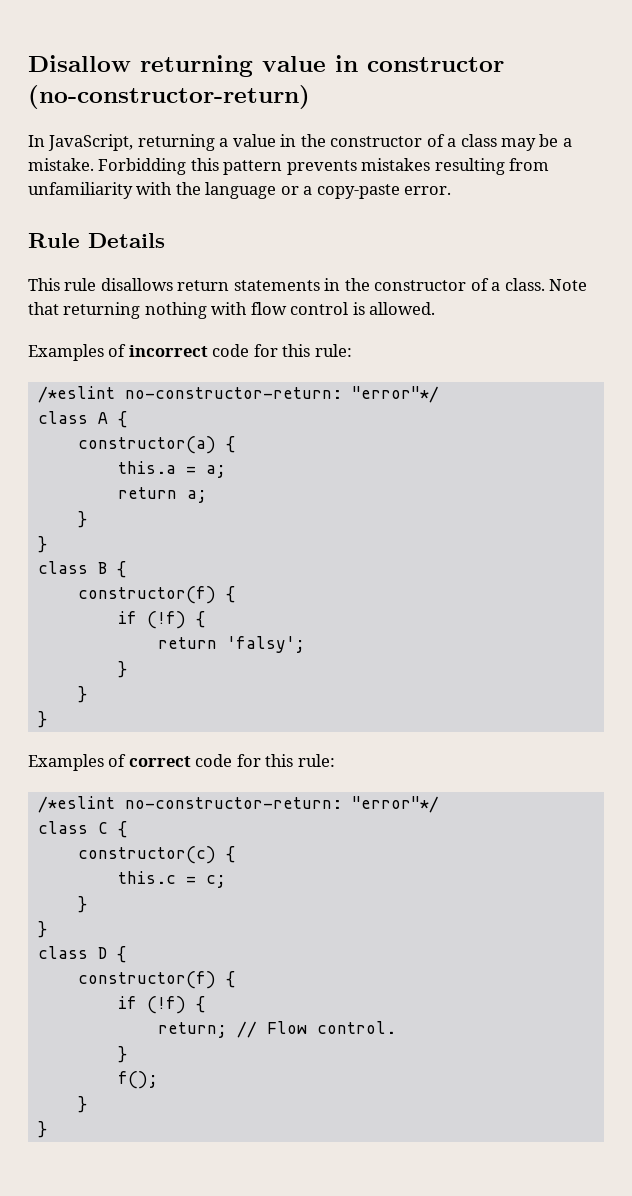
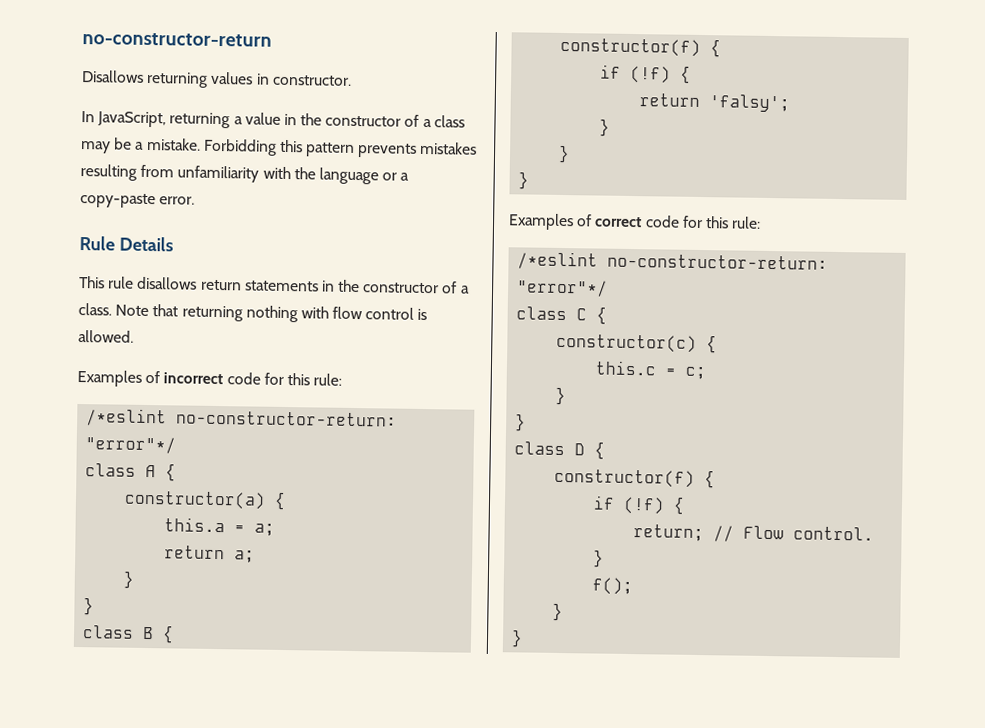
- Disallow returning value in constructor (no-constructor-return)
+ no-constructor-return
+ Disallows returning values in constructor.

